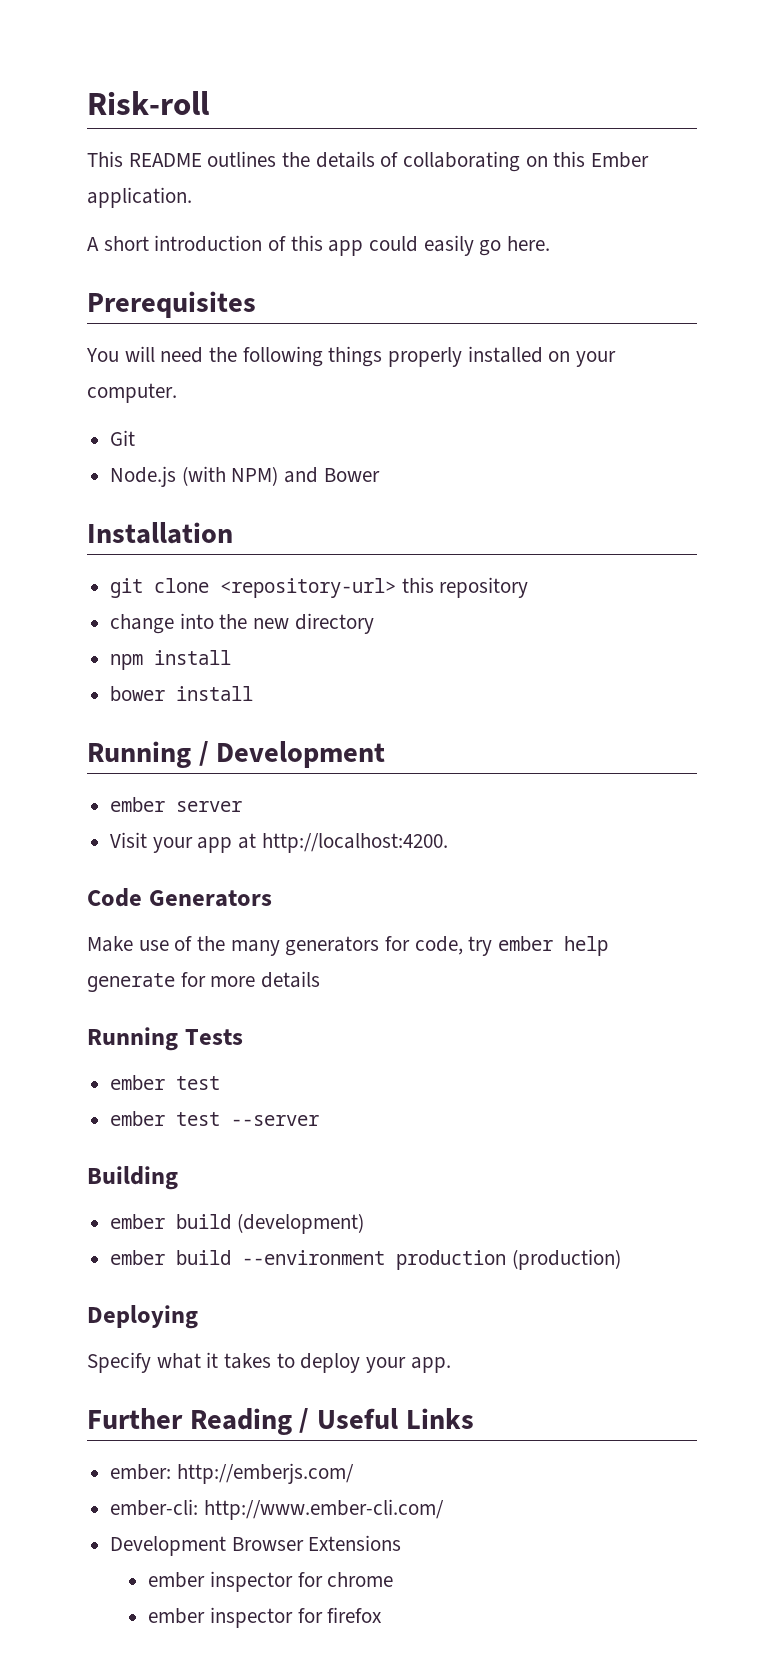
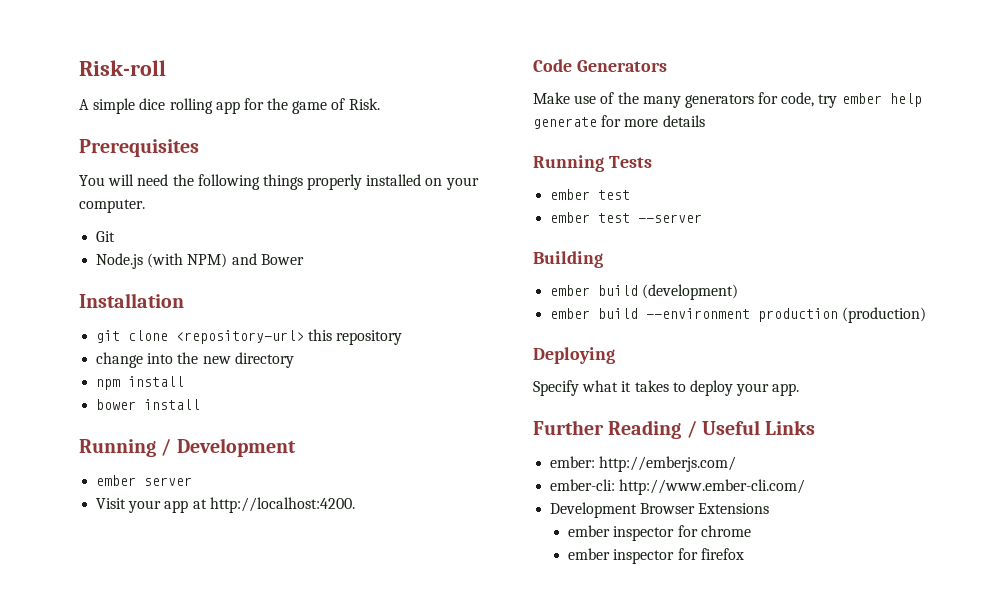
- This README outlines the details of collaborating on this Ember application.
- A short introduction of this app could easily go here.
+ A simple dice rolling app for the game of Risk.

